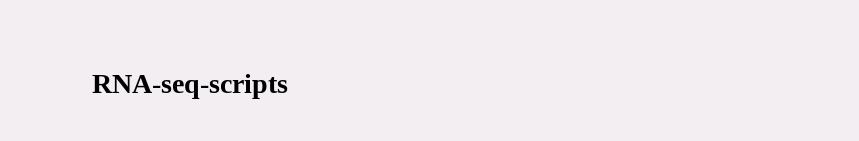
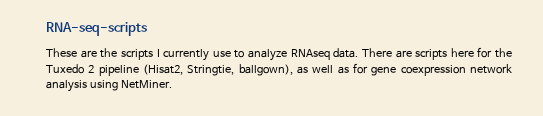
+ These are the scripts I currently use to analyze RNAseq data. There are scripts here for the Tuxedo 2 pipeline (Hisat2, Stringtie, ballgown), as well as for gene coexpression network analysis using NetMiner.

